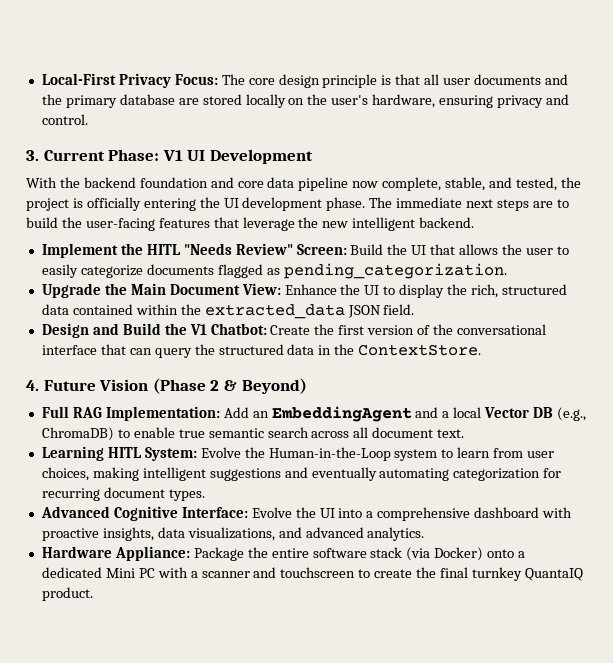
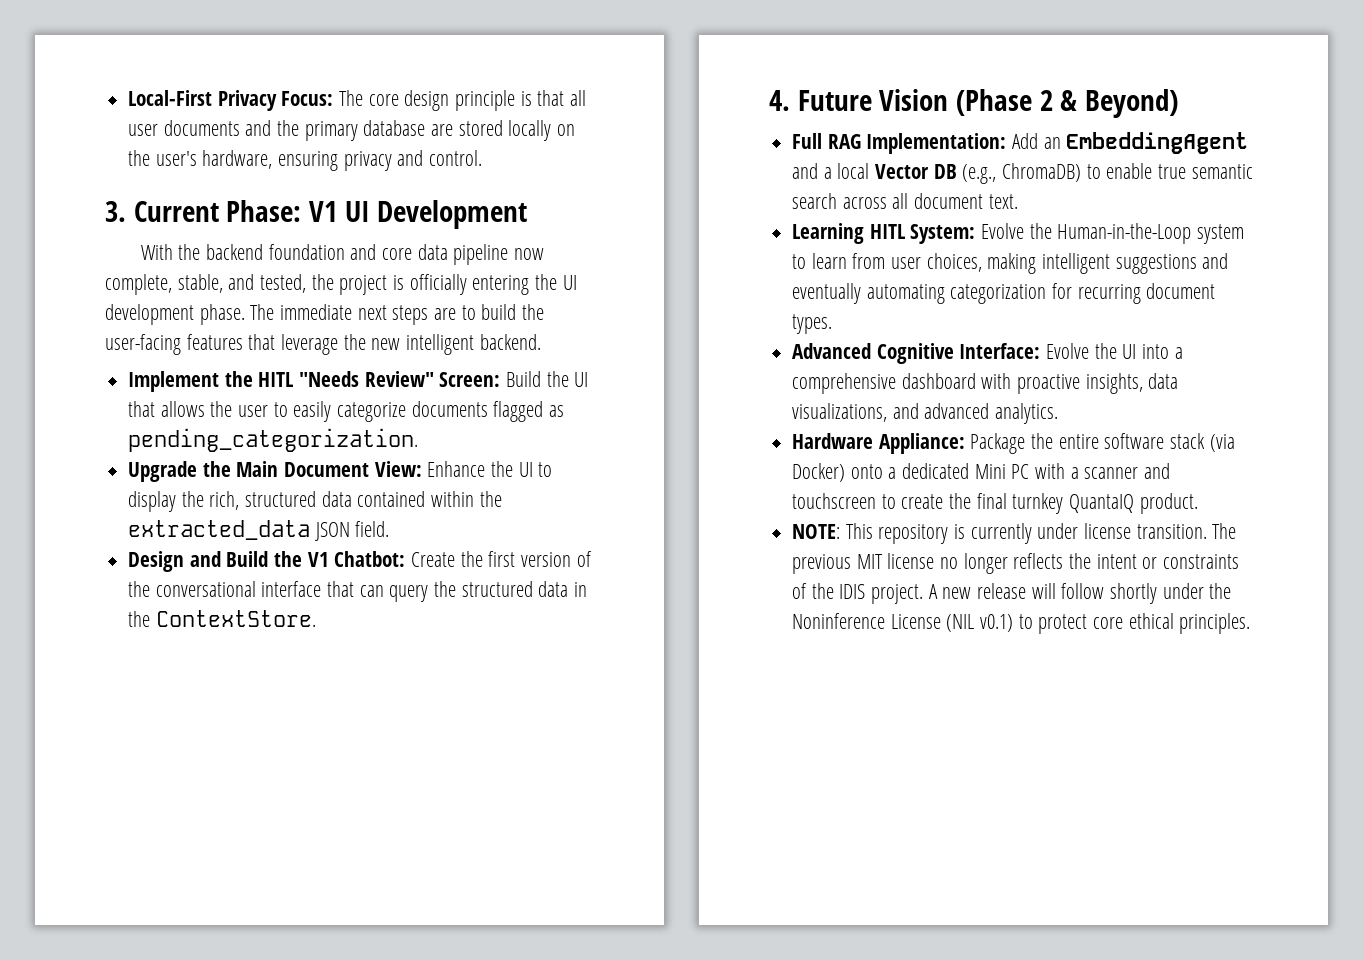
+ NOTE: This repository is currently under license transition. The previous MIT license no longer reflects the intent or constraints of the IDIS project. A new release will follow shortly under the Noninference License (NIL v0.1) to protect core ethical principles.

